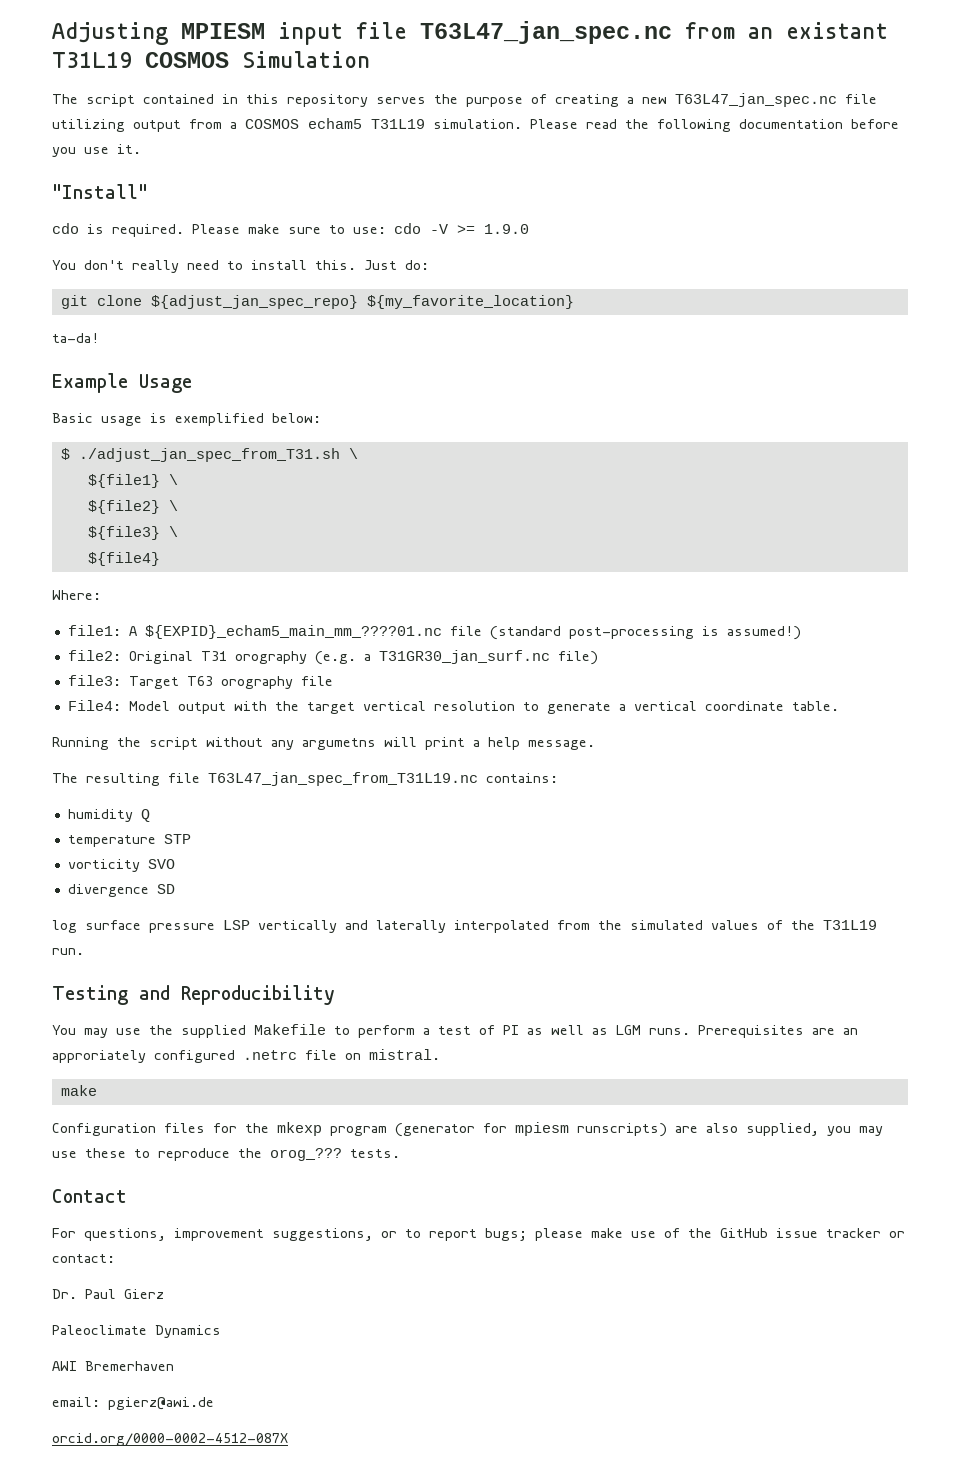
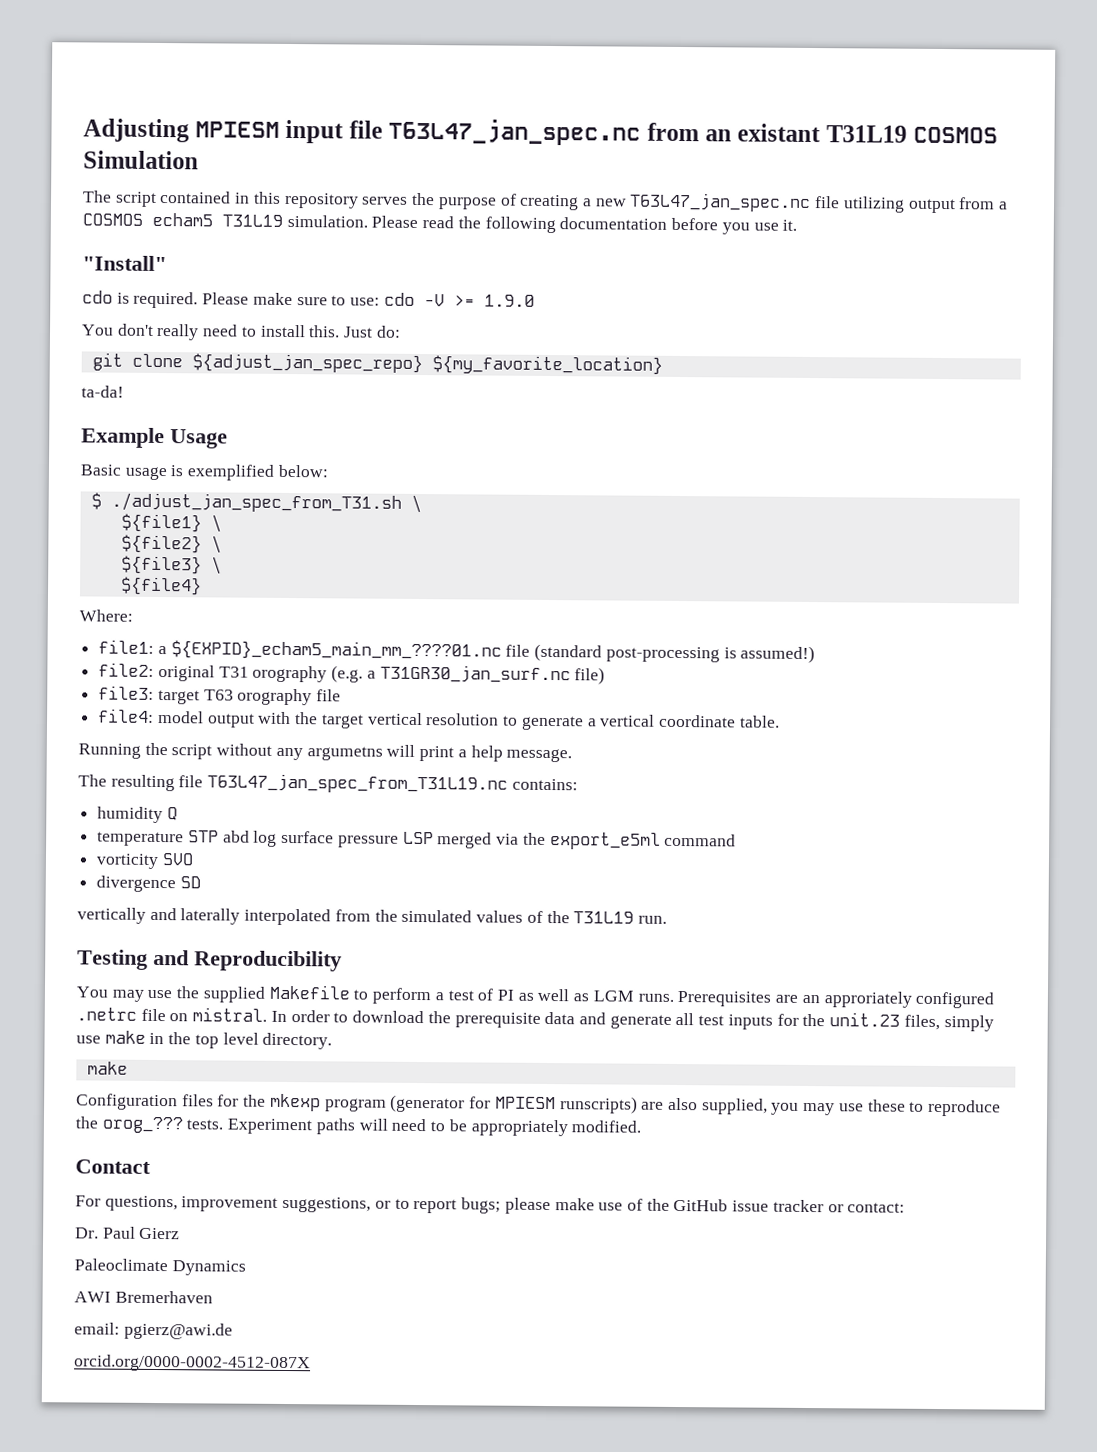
- file1: A ${EXPID}_echam5_main_mm_????01.nc file (standard post-processing is assumed!)
+ file1: a ${EXPID}_echam5_main_mm_????01.nc file (standard post-processing is assumed!)
- file2: Original T31 orography (e.g. a T31GR30_jan_surf.nc file)
+ file2: original T31 orography (e.g. a T31GR30_jan_surf.nc file)
- file3: Target T63 orography file
+ file3: target T63 orography file
- File4: Model output with the target vertical resolution to generate a vertical coordinate table.
+ file4: model output with the target vertical resolution to generate a vertical coordinate table.
- temperature STP
+ temperature STP abd log surface pressure LSP merged via the export_e5ml command
- log surface pressure LSP vertically and laterally interpolated from the simulated values of the T31L19 run.
+ vertically and laterally interpolated from the simulated values of the T31L19 run.
+ In order to download the prerequisite data and generate all test inputs for the unit.23 files, simply use make in the top level directory.
- Configuration files for the mkexp program (generator for mpiesm runscripts) are also supplied, you may use these to reproduce the orog_??? tests.
+ Configuration files for the mkexp program (generator for MPIESM runscripts) are also supplied, you may use these to reproduce the orog_??? tests. Experiment paths will need to be appropriately modified.

